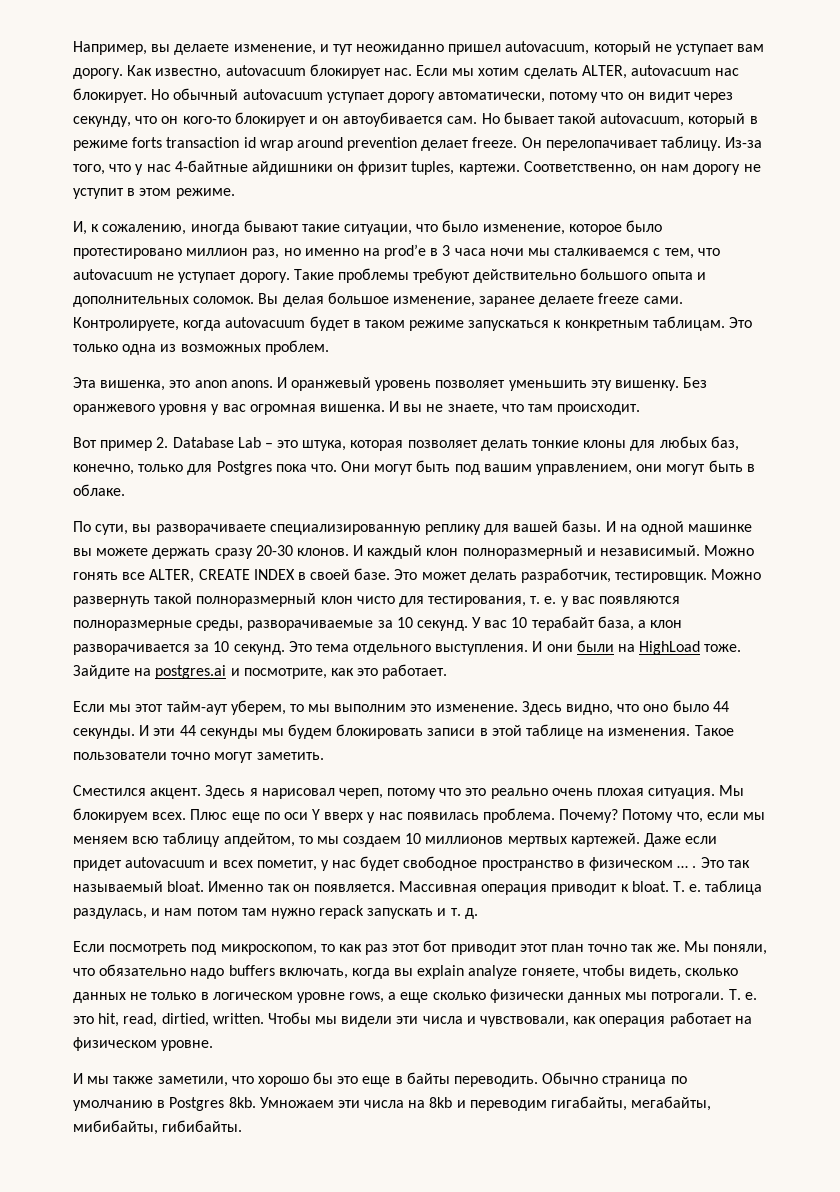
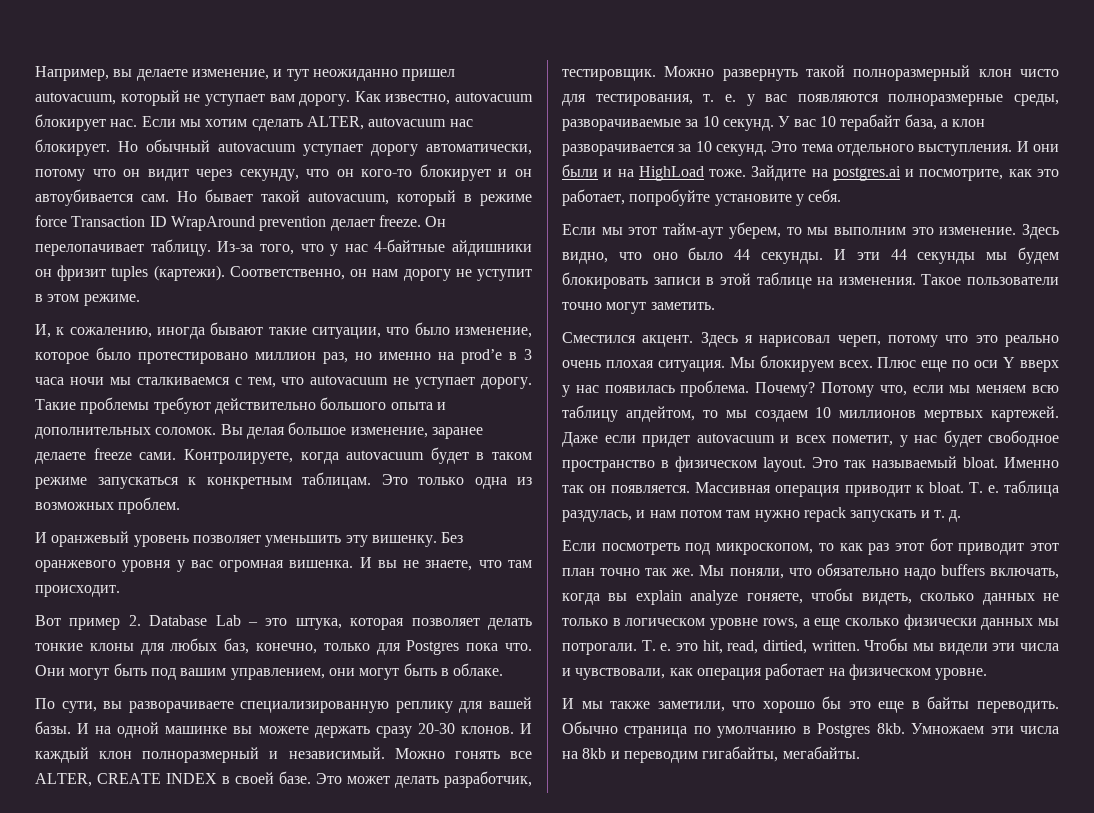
- Но бывает такой autovacuum, который в режиме forts transaction id wrap around prevention делает freeze.
+ Но бывает такой autovacuum, который в режиме force Transaction ID WrapAround prevention делает freeze.
- Из-за того, что у нас 4-байтные айдишники он фризит tuples, картежи.
+ Из-за того, что у нас 4-байтные айдишники он фризит tuples (картежи).
- Эта вишенка, это anon anons.
- И они были на HighLoad тоже.
+ И они были и на HighLoad тоже.
- Зайдите на postgres.ai и посмотрите, как это работает.
+ Зайдите на postgres.ai и посмотрите, как это работает, попробуйте установите у себя.
- Даже если придет autovacuum и всех пометит, у нас будет свободное пространство в физическом … .
+ Даже если придет autovacuum и всех пометит, у нас будет свободное пространство в физическом layout.
- Умножаем эти числа на 8kb и переводим гигабайты, мегабайты, мибибайты, гибибайты.
+ Умножаем эти числа на 8kb и переводим гигабайты, мегабайты.

